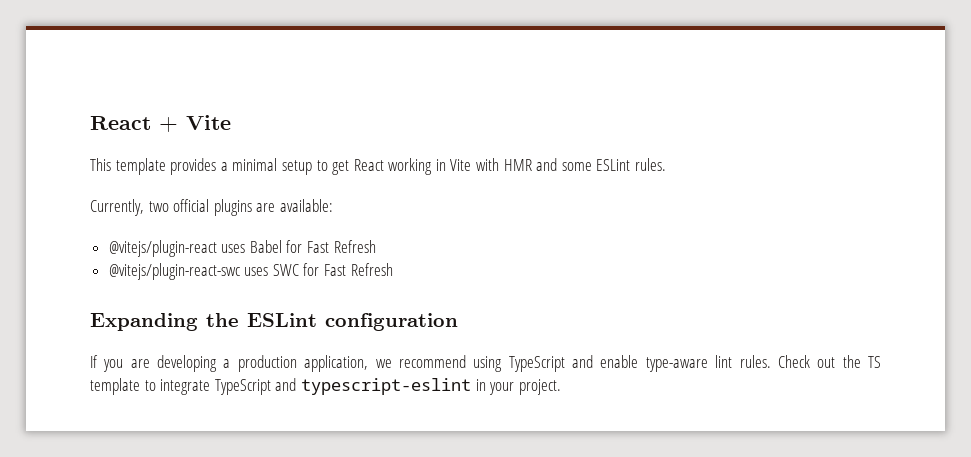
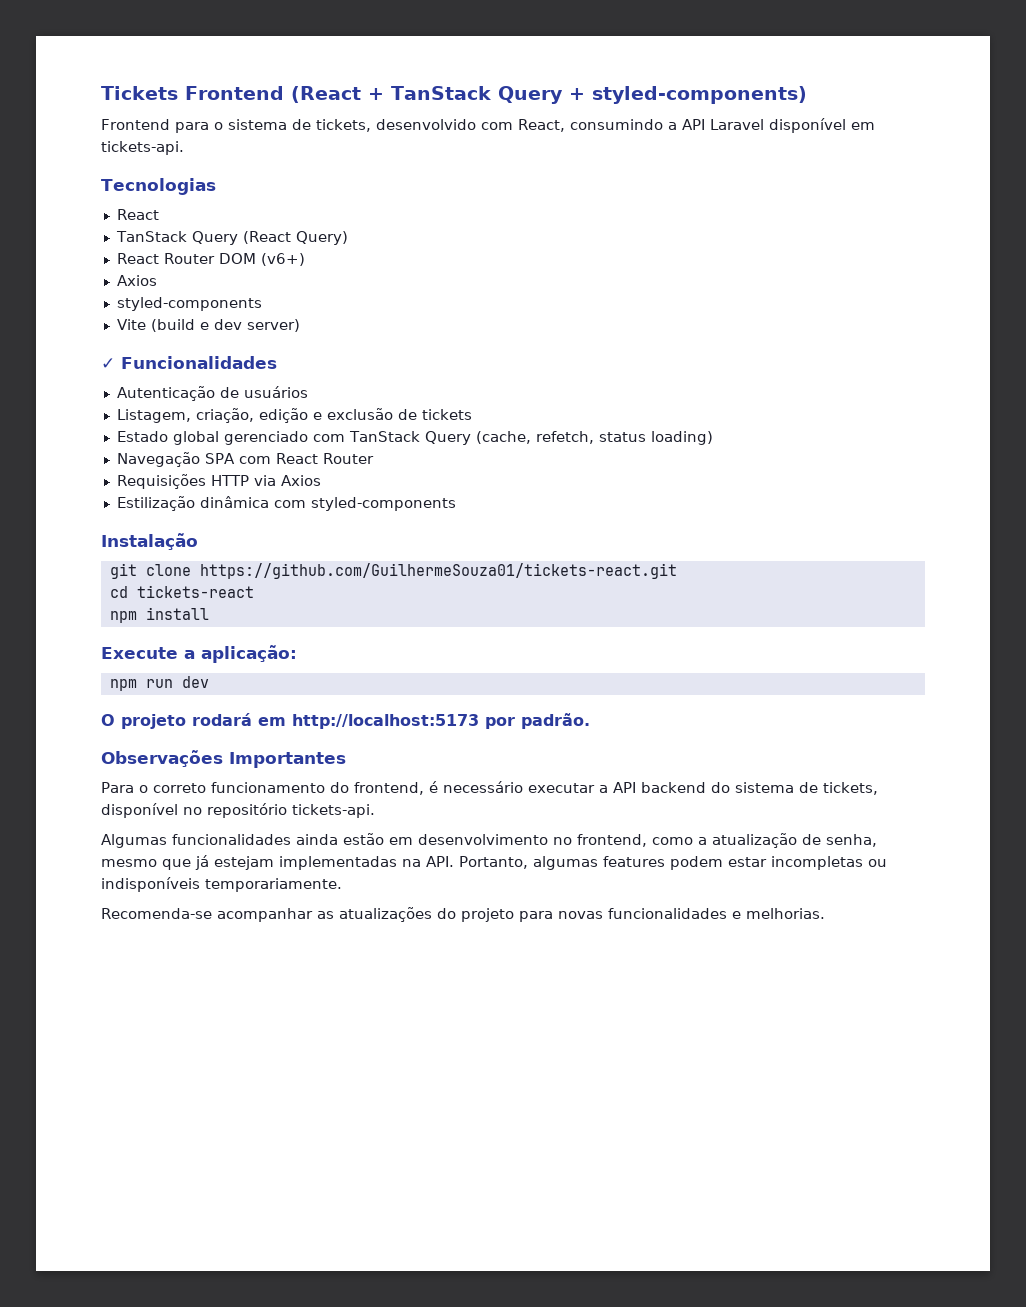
- React + Vite
- This template provides a minimal setup to get React working in Vite with HMR and some ESLint rules.
- Currently, two official plugins are available:
- @vitejs/plugin-react uses Babel for Fast Refresh
- @vitejs/plugin-react-swc uses SWC for Fast Refresh
- Expanding the ESLint configuration
- If you are developing a production application, we recommend using TypeScript and enable type-aware lint rules. Check out the TS template to integrate TypeScript and typescript-eslint in your project.
+ Tickets Frontend (React + TanStack Query + styled-components)
+ Frontend para o sistema de tickets, desenvolvido com React, consumindo a API Laravel disponível em tickets-api.
+ Tecnologias
+ React
+ TanStack Query (React Query)
+ React Router DOM (v6+)
+ Axios
+ styled-components
+ Vite (build e dev server)
+ ✓ Funcionalidades
+ Autenticação de usuários
+ Listagem, criação, edição e exclusão de tickets
+ Estado global gerenciado com TanStack Query (cache, refetch, status loading)
+ Navegação SPA com React Router
+ Requisições HTTP via Axios
+ Estilização dinâmica com styled-components
+ Instalação
+ git clone https://github.com/GuilhermeSouza01/tickets-react.git
+ cd tickets-react
+ npm install
+ Execute a aplicação:
+ npm run dev
+ O projeto rodará em http://localhost:5173 por padrão.
+ Observações Importantes
+ Para o correto funcionamento do frontend, é necessário executar a API backend do sistema de tickets, disponível no repositório tickets-api.
+ Algumas funcionalidades ainda estão em desenvolvimento no frontend, como a atualização de senha, mesmo que já estejam implementadas na API. Portanto, algumas features podem estar incompletas ou indisponíveis temporariamente.
+ Recomenda-se acompanhar as atualizações do projeto para novas funcionalidades e melhorias.

